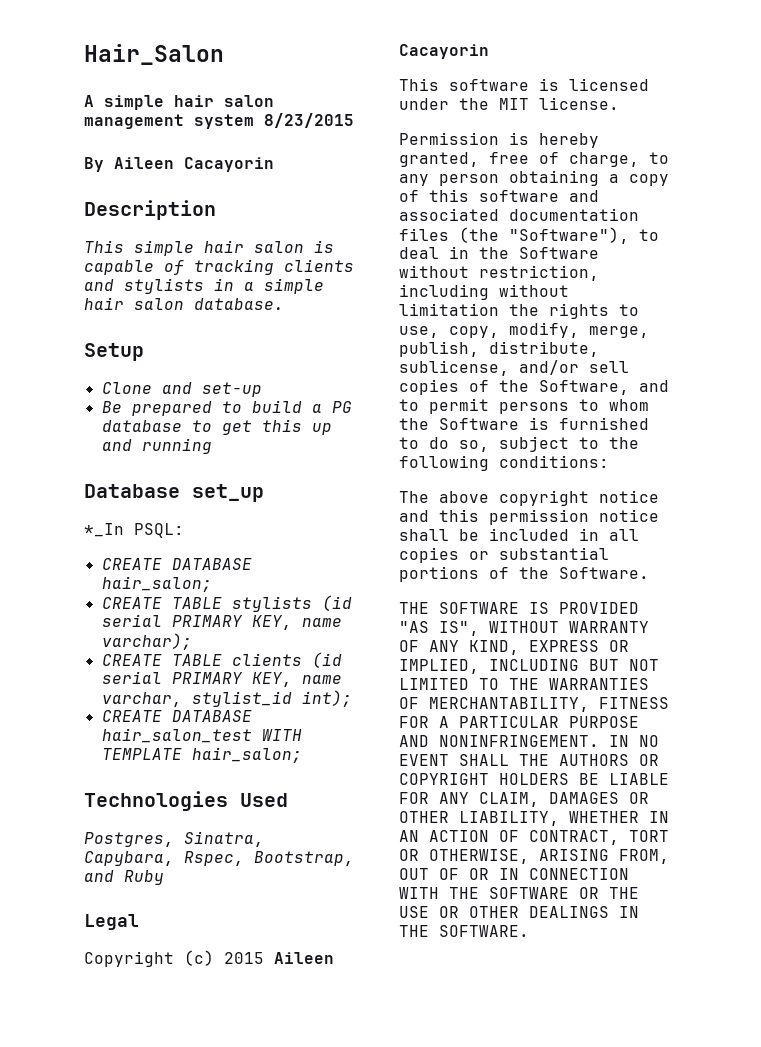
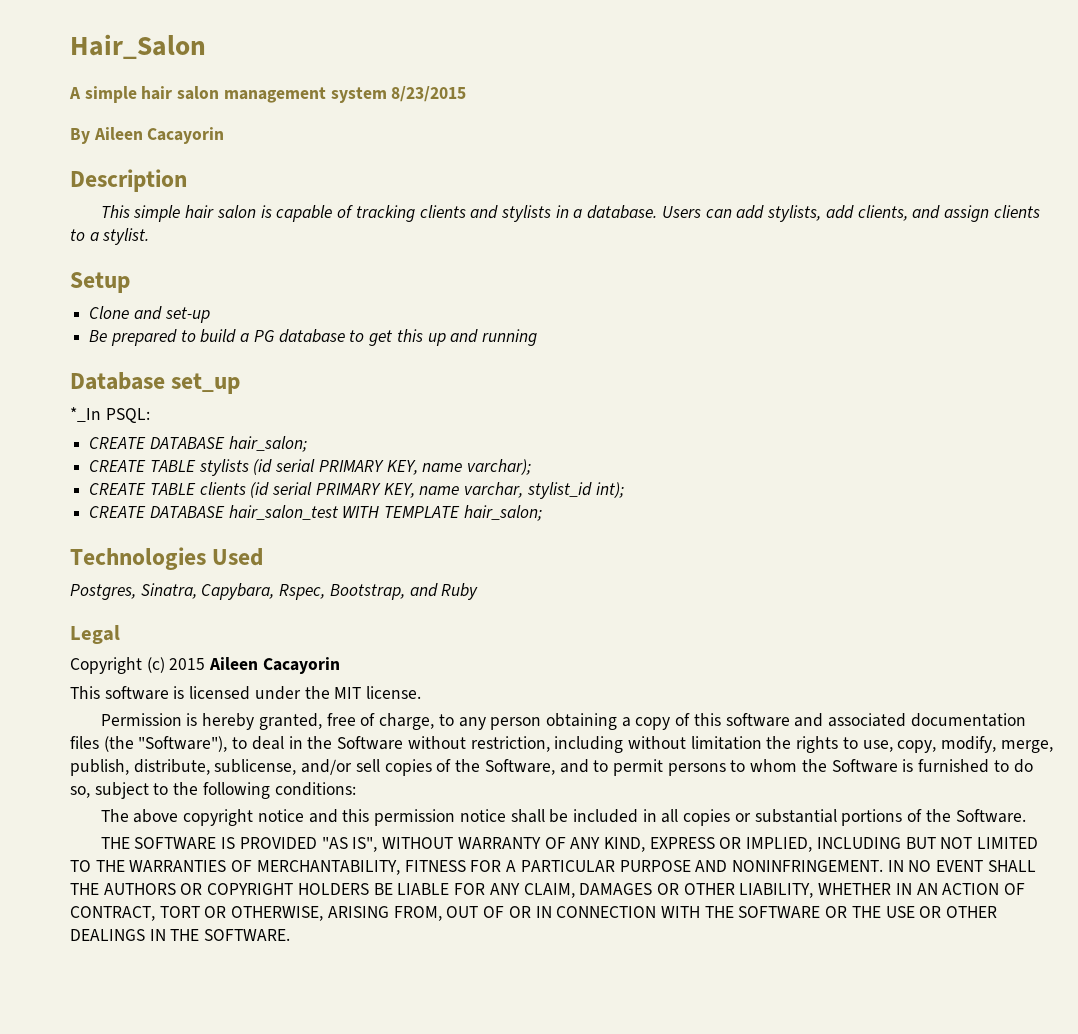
- This simple hair salon is capable of tracking clients and stylists in a simple hair salon database.
+ This simple hair salon is capable of tracking clients and stylists in a database. Users can add stylists, add clients, and assign clients to a stylist.

